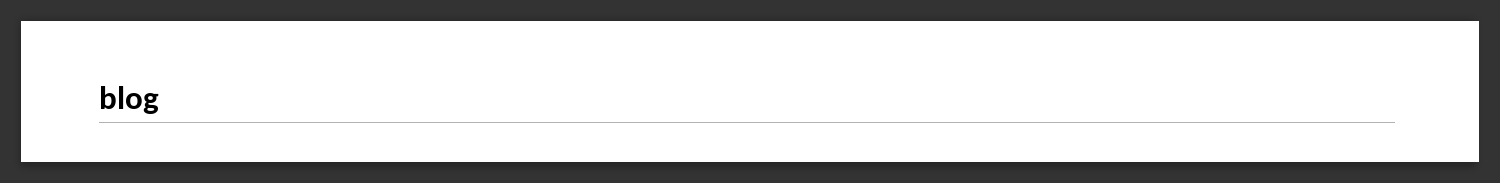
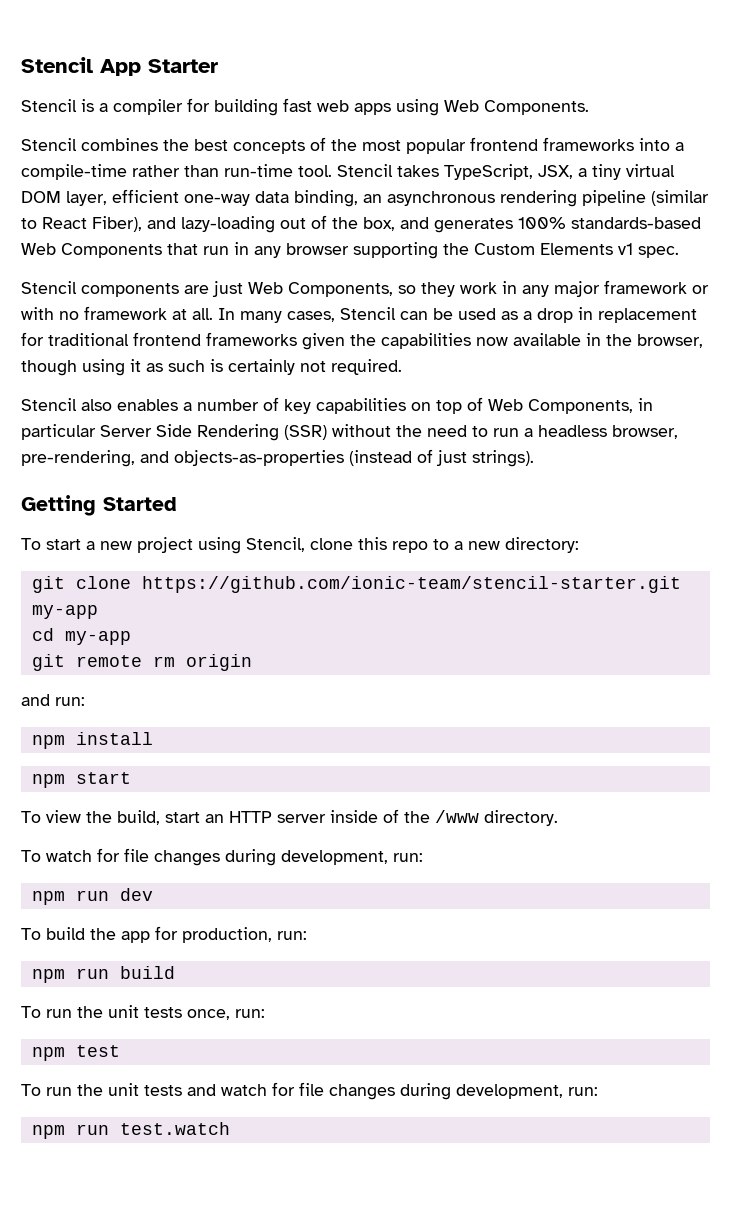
- blog
+ Stencil App Starter
+ Stencil is a compiler for building fast web apps using Web Components.
+ Stencil combines the best concepts of the most popular frontend frameworks into a compile-time rather than run-time tool. Stencil takes TypeScript, JSX, a tiny virtual DOM layer, efficient one-way data binding, an asynchronous rendering pipeline (similar to React Fiber), and lazy-loading out of the box, and generates 100% standards-based Web Components that run in any browser supporting the Custom Elements v1 spec.
+ Stencil components are just Web Components, so they work in any major framework or with no framework at all. In many cases, Stencil can be used as a drop in replacement for traditional frontend frameworks given the capabilities now available in the browser, though using it as such is certainly not required.
+ Stencil also enables a number of key capabilities on top of Web Components, in particular Server Side Rendering (SSR) without the need to run a headless browser, pre-rendering, and objects-as-properties (instead of just strings).
+ Getting Started
+ To start a new project using Stencil, clone this repo to a new directory:
+ git clone https://github.com/ionic-team/stencil-starter.git my-app
+ cd my-app
+ git remote rm origin
+ and run:
+ npm install
+ npm start
+ To view the build, start an HTTP server inside of the /www directory.
+ To watch for file changes during development, run:
+ npm run dev
+ To build the app for production, run:
+ npm run build
+ To run the unit tests once, run:
+ npm test
+ To run the unit tests and watch for file changes during development, run:
+ npm run test.watch

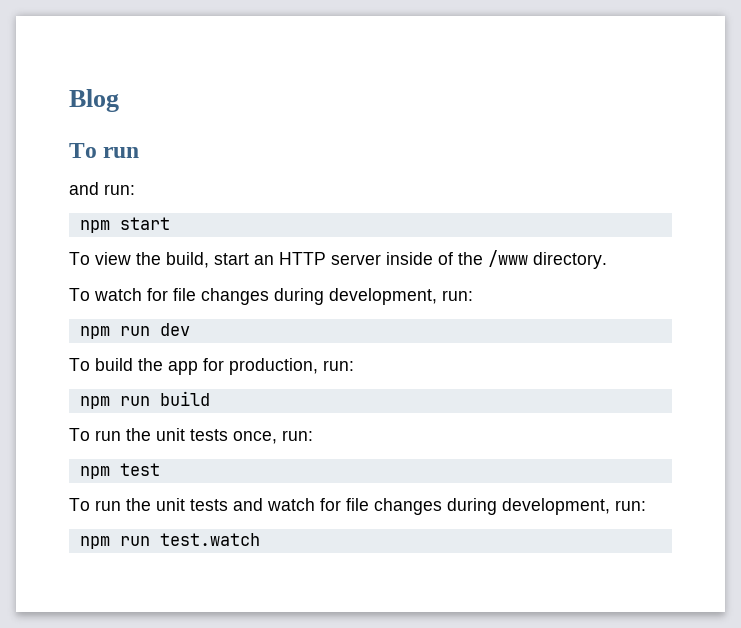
- Stencil App Starter
- Stencil is a compiler for building fast web apps using Web Components.
- Stencil combines the best concepts of the most popular frontend frameworks into a compile-time rather than run-time tool. Stencil takes TypeScript, JSX, a tiny virtual DOM layer, efficient one-way data binding, an asynchronous rendering pipeline (similar to React Fiber), and lazy-loading out of the box, and generates 100% standards-based Web Components that run in any browser supporting the Custom Elements v1 spec.
- Stencil components are just Web Components, so they work in any major framework or with no framework at all. In many cases, Stencil can be used as a drop in replacement for traditional frontend frameworks given the capabilities now available in the browser, though using it as such is certainly not required.
- Stencil also enables a number of key capabilities on top of Web Components, in particular Server Side Rendering (SSR) without the need to run a headless browser, pre-rendering, and objects-as-properties (instead of just strings).
- Getting Started
- To start a new project using Stencil, clone this repo to a new directory:
- git clone https://github.com/ionic-team/stencil-starter.git my-app
- cd my-app
- git remote rm origin
+ Blog
+ To run
- npm install

